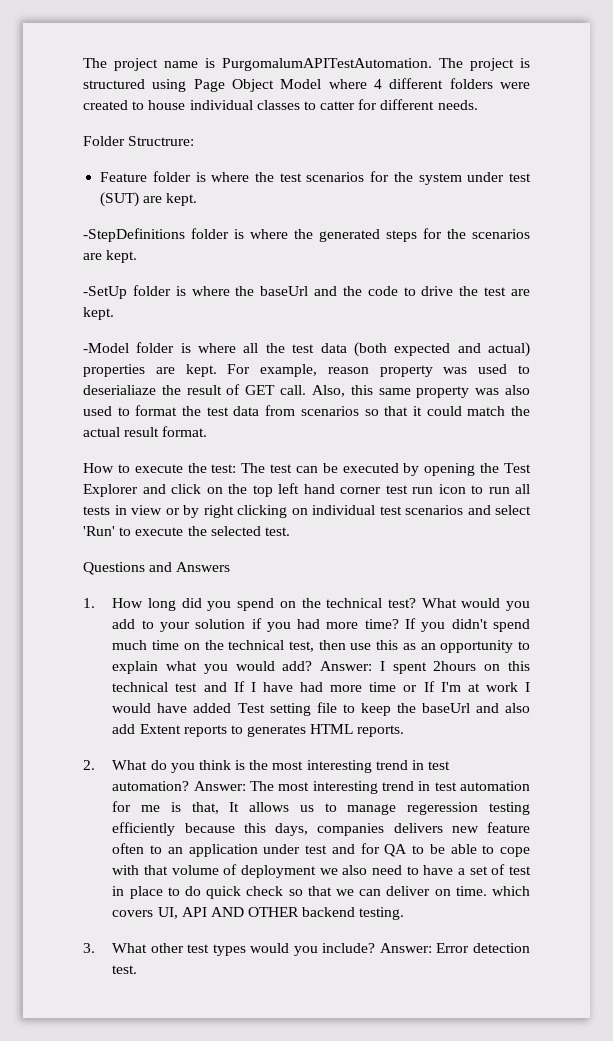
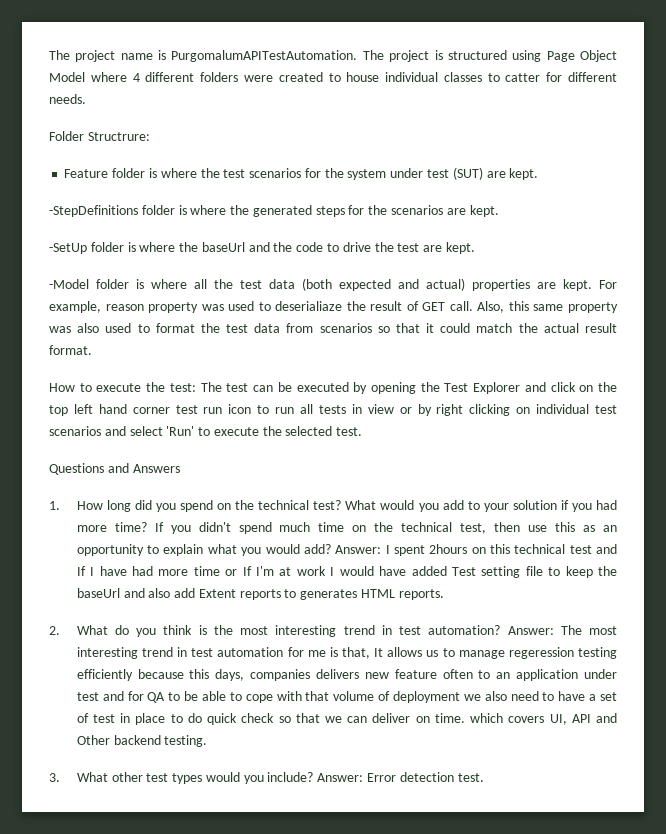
- The most interesting trend in test automation for me is that, It allows us to manage regeression testing efficiently because this days, companies delivers new feature often to an application under test and for QA to be able to cope with that volume of deployment we also need to have a set of test in place to do quick check so that we can deliver on time. which covers UI, API AND OTHER backend testing.
+ The most interesting trend in test automation for me is that, It allows us to manage regeression testing efficiently because this days, companies delivers new feature often to an application under test and for QA to be able to cope with that volume of deployment we also need to have a set of test in place to do quick check so that we can deliver on time. which covers UI, API and Other backend testing.

